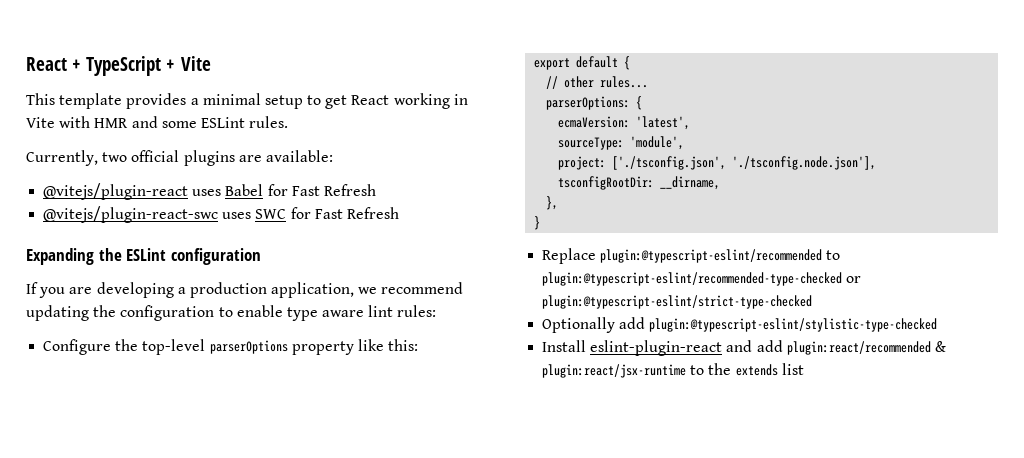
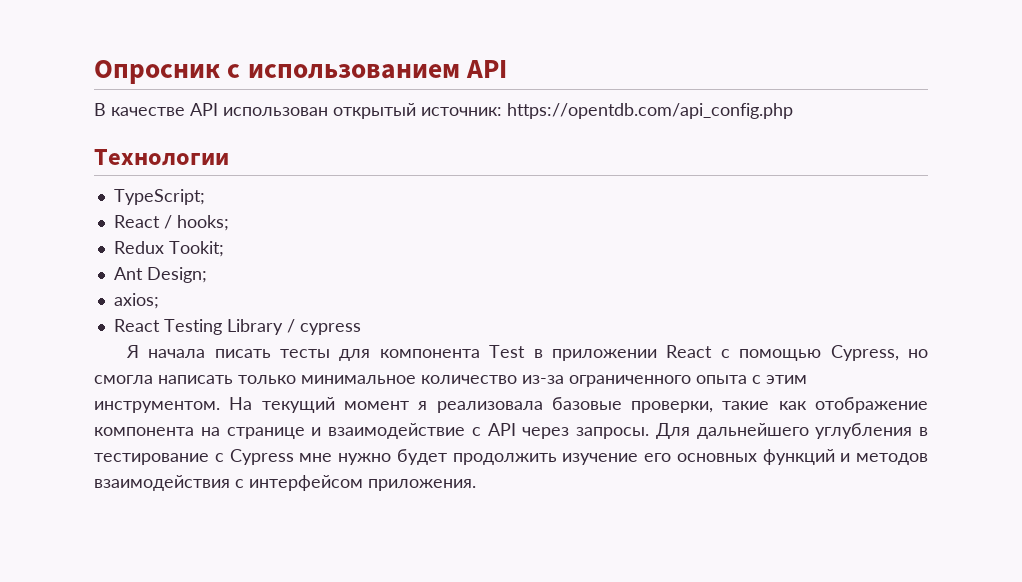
- React + TypeScript + Vite
- This template provides a minimal setup to get React working in Vite with HMR and some ESLint rules.
- Currently, two official plugins are available:
- @vitejs/plugin-react uses Babel for Fast Refresh
- @vitejs/plugin-react-swc uses SWC for Fast Refresh
- Expanding the ESLint configuration
- If you are developing a production application, we recommend updating the configuration to enable type aware lint rules:
- Configure the top-level parserOptions property like this:
- export default {
- // other rules...
- parserOptions: {
- ecmaVersion: 'latest',
- sourceType: 'module',
- project: ['./tsconfig.json', './tsconfig.node.json'],
- tsconfigRootDir: __dirname,
- },
- }
- Replace plugin:@typescript-eslint/recommended to plugin:@typescript-eslint/recommended-type-checked or plugin:@typescript-eslint/strict-type-checked
- Optionally add plugin:@typescript-eslint/stylistic-type-checked
- Install eslint-plugin-react and add plugin:react/recommended & plugin:react/jsx-runtime to the extends list
+ Опросник с использованием API
+ В качестве API использован открытый источник: https://opentdb.com/api_config.php
+ Технологии
+ TypeScript;
+ React / hooks;
+ Redux Tookit;
+ Ant Design;
+ axios;
+ React Testing Library / cypress
+ Я начала писать тесты для компонента Test в приложении React с помощью Cypress, но смогла написать только минимальное количество из-за ограниченного опыта с этим инструментом. На текущий момент я реализовала базовые проверки, такие как отображение компонента на странице и взаимодействие с API через запросы. Для дальнейшего углубления в тестирование с Cypress мне нужно будет продолжить изучение его основных функций и методов взаимодействия с интерфейсом приложения.

